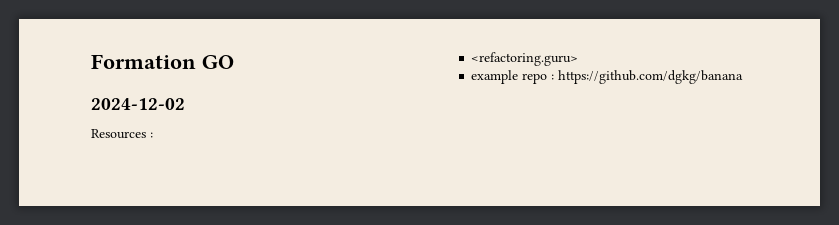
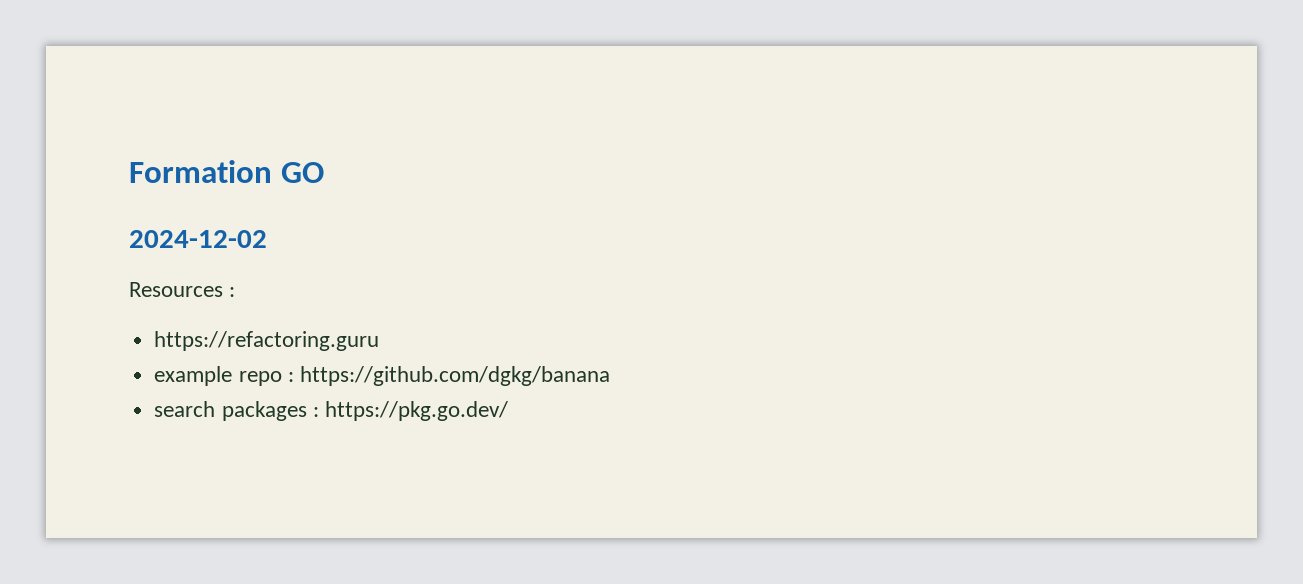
- <refactoring.guru>
+ https://refactoring.guru
+ search packages : https://pkg.go.dev/

